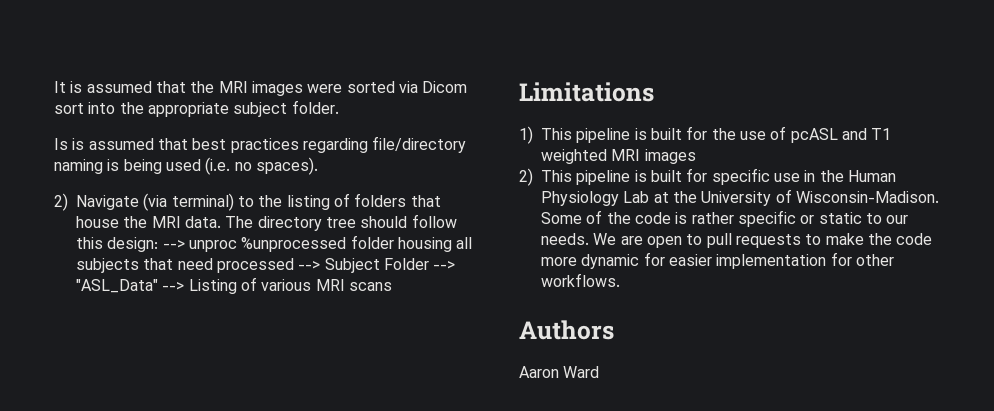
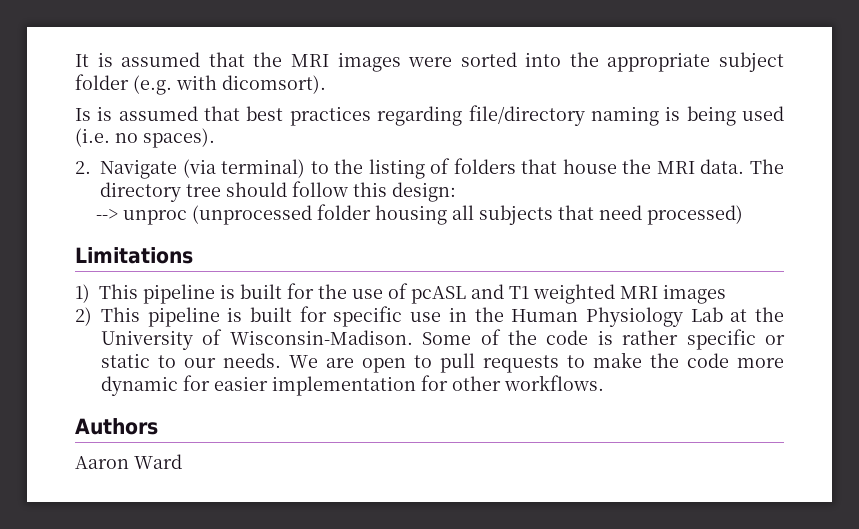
- It is assumed that the MRI images were sorted via Dicom sort into the appropriate subject folder.
+ It is assumed that the MRI images were sorted into the appropriate subject folder (e.g. with dicomsort).
- 2) Navigate (via terminal) to the listing of folders that house the MRI data.
+ 2. Navigate (via terminal) to the listing of folders that house the MRI data.
- The directory tree should follow this design: --> unproc %unprocessed folder housing all subjects that need processed --> Subject Folder --> "ASL_Data" --> Listing of various MRI scans
+ The directory tree should follow this design:
+ --> unproc (unprocessed folder housing all subjects that need processed)

